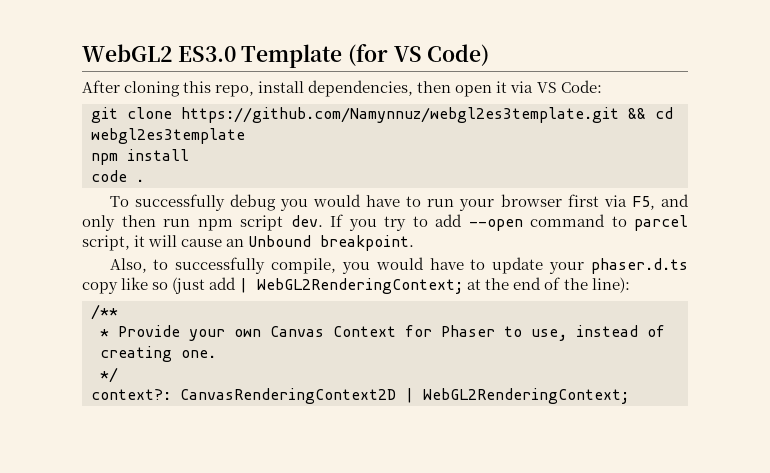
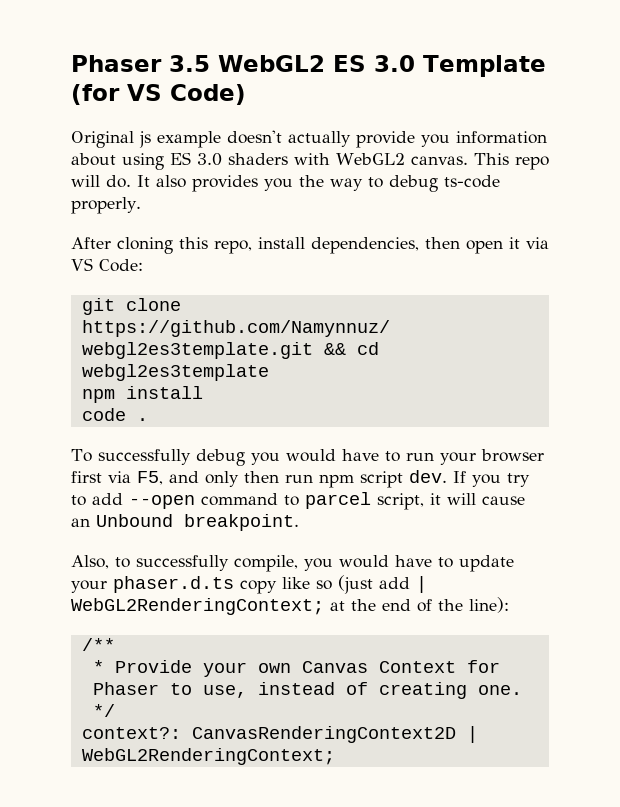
- WebGL2 ES3.0 Template (for VS Code)
+ Phaser 3.5 WebGL2 ES 3.0 Template (for VS Code)
+ Original js example doesn't actually provide you information about using ES 3.0 shaders with WebGL2 canvas. This repo will do. It also provides you the way to debug ts-code properly.

